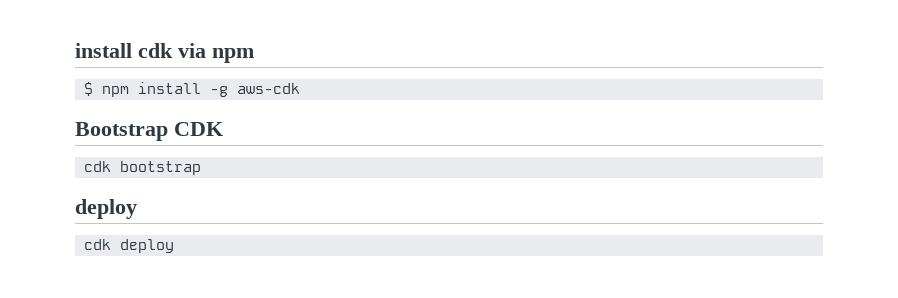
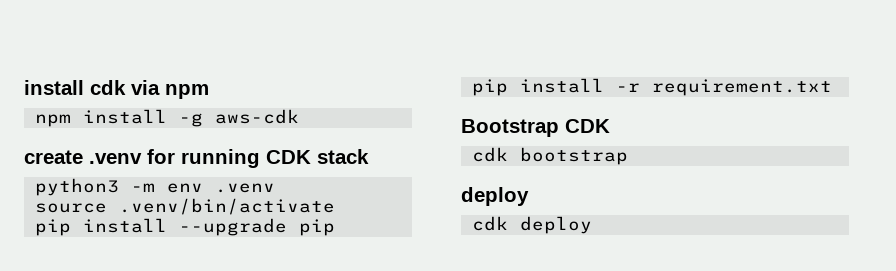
- $ npm install -g aws-cdk
+ npm install -g aws-cdk
+ create .venv for running CDK stack
+ python3 -m env .venv
+ source .venv/bin/activate
+ pip install --upgrade pip
+ pip install -r requirement.txt

